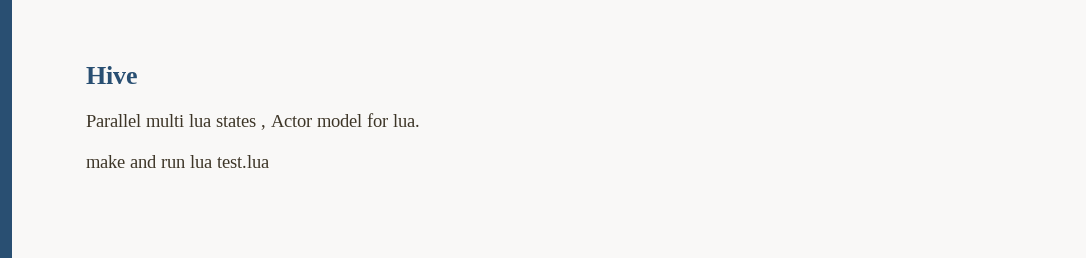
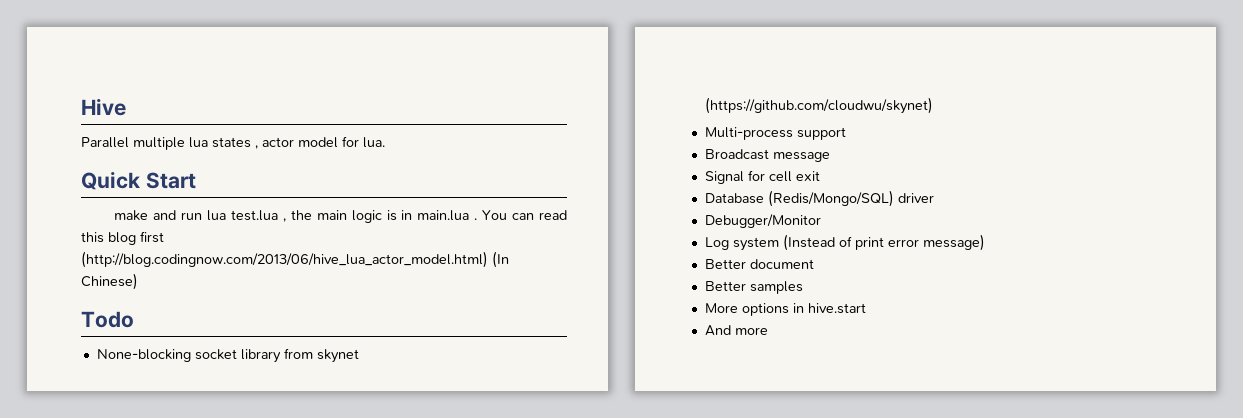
- Parallel multi lua states , Actor model for lua.
+ Parallel multiple lua states , actor model for lua.
+ Quick Start
- make and run lua test.lua
+ make and run lua test.lua , the main logic is in main.lua . You can read this blog first (http://blog.codingnow.com/2013/06/hive_lua_actor_model.html) (In Chinese)
+ Todo
+ None-blocking socket library from skynet (https://github.com/cloudwu/skynet)
+ Multi-process support
+ Broadcast message
+ Signal for cell exit
+ Database (Redis/Mongo/SQL) driver
+ Debugger/Monitor
+ Log system (Instead of print error message)
+ Better document
+ Better samples
+ More options in hive.start
+ And more

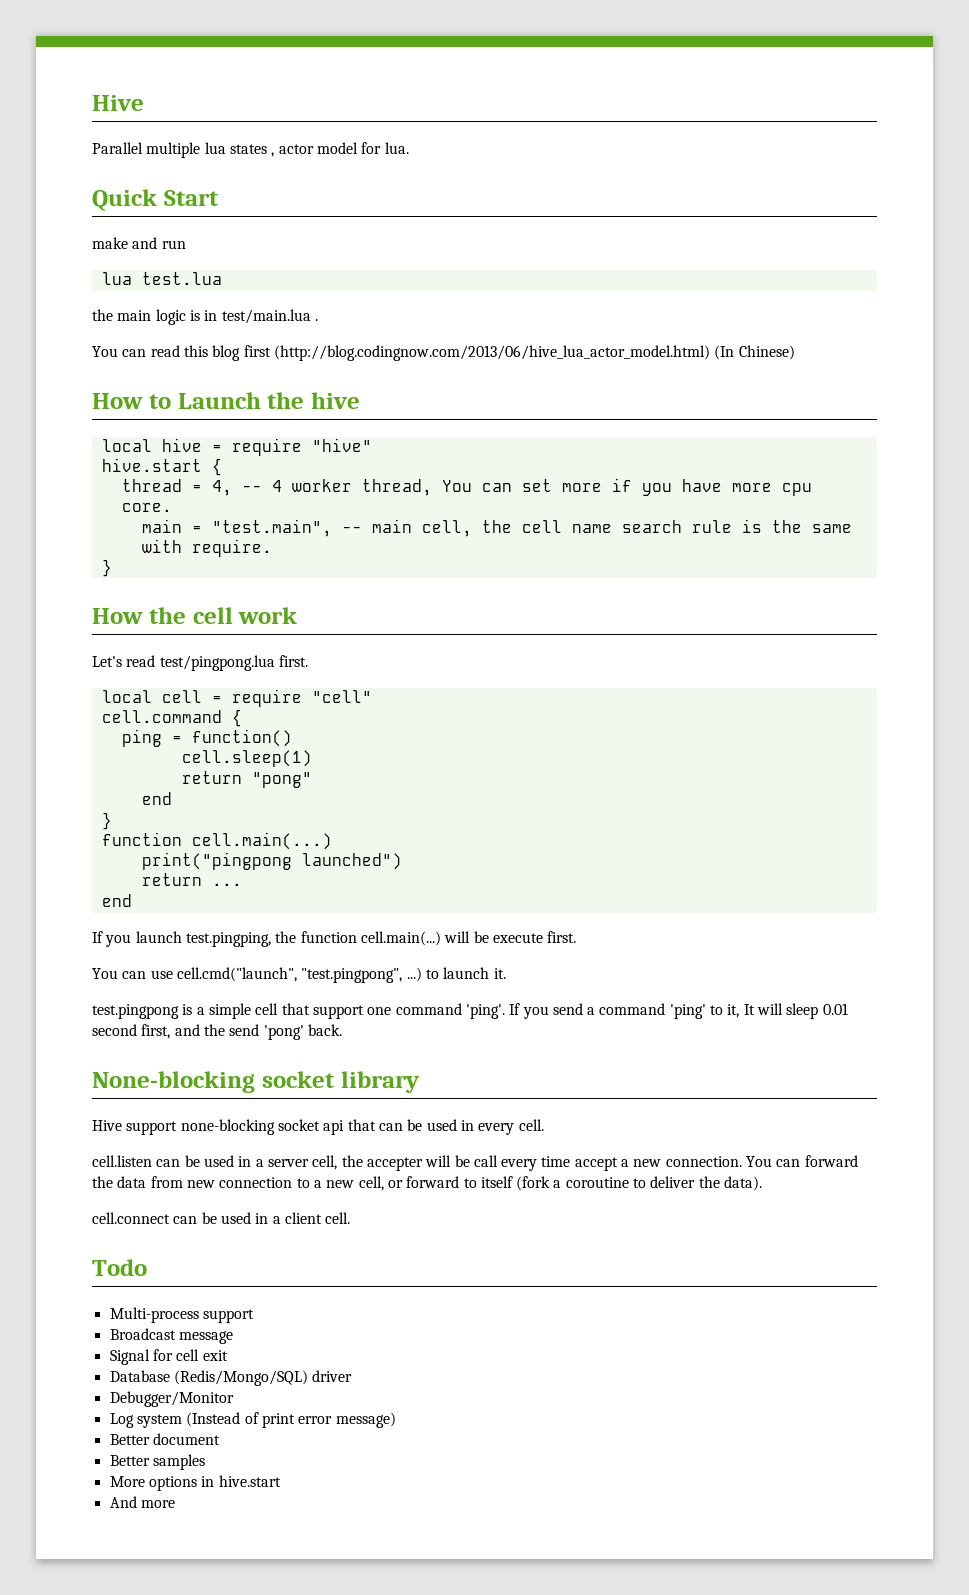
- make and run lua test.lua , the main logic is in main.lua . You can read this blog first (http://blog.codingnow.com/2013/06/hive_lua_actor_model.html) (In Chinese)
+ make and run
+ lua test.lua
+ the main logic is in test/main.lua .
+ You can read this blog first (http://blog.codingnow.com/2013/06/hive_lua_actor_model.html) (In Chinese)
+ How to Launch the hive
+ local hive = require "hive"
+ hive.start {
+ thread = 4, -- 4 worker thread, You can set more if you have more cpu core.
+ main = "test.main", -- main cell, the cell name search rule is the same with require.
+ }
+ How the cell work
+ Let's read test/pingpong.lua first.
+ local cell = require "cell"
+ cell.command {
+ ping = function()
+ cell.sleep(1)
+ return "pong"
+ end
+ }
+ function cell.main(...)
+ print("pingpong launched")
+ return ...
+ end
+ If you launch test.pingping, the function cell.main(...) will be execute first.
+ You can use cell.cmd("launch", "test.pingpong", ...) to launch it.
+ test.pingpong is a simple cell that support one command 'ping'. If you send a command 'ping' to it, It will sleep 0.01 second first, and the send 'pong' back.
+ None-blocking socket library
+ Hive support none-blocking socket api that can be used in every cell.
+ cell.listen can be used in a server cell, the accepter will be call every time accept a new connection. You can forward the data from new connection to a new cell, or forward to itself (fork a coroutine to deliver the data).
+ cell.connect can be used in a client cell.
  Todo
- None-blocking socket library from skynet (https://github.com/cloudwu/skynet)

